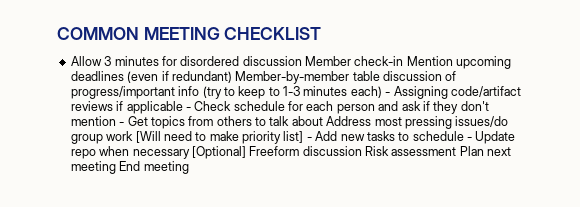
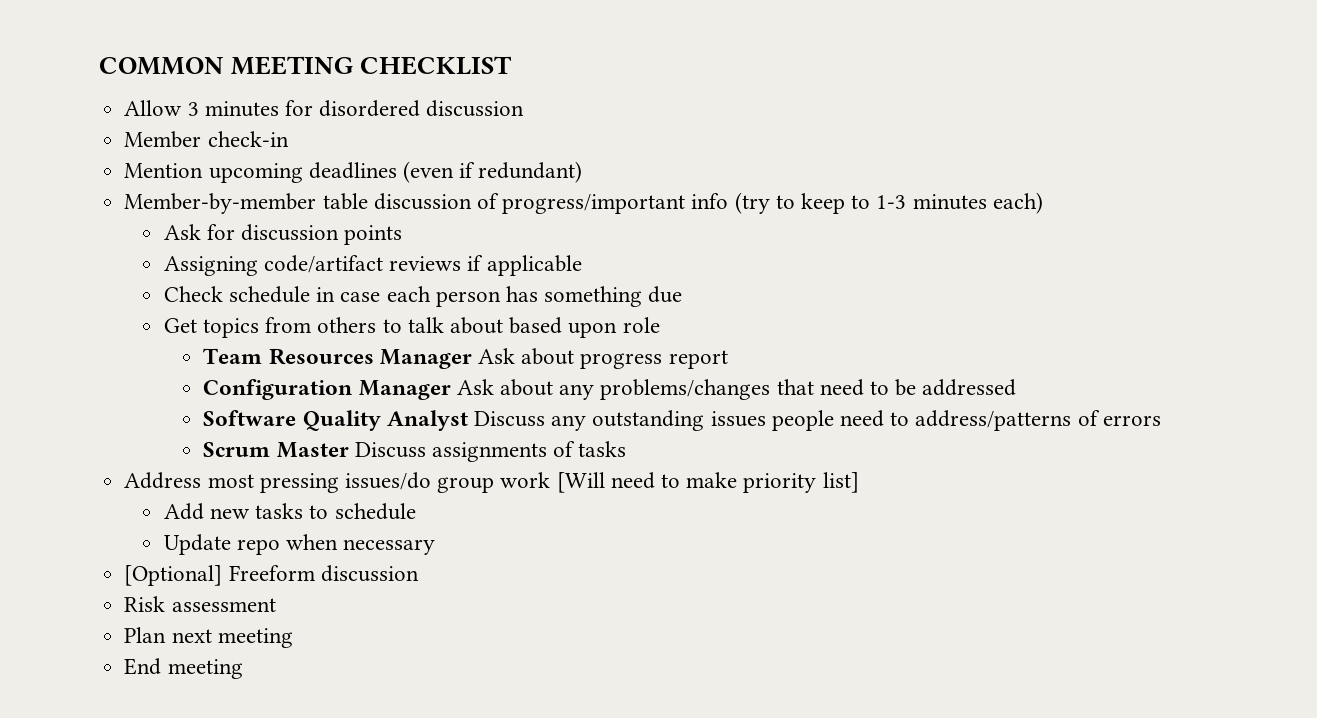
- Allow 3 minutes for disordered discussion Member check-in Mention upcoming deadlines (even if redundant) Member-by-member table discussion of progress/important info (try to keep to 1-3 minutes each) - Assigning code/artifact reviews if applicable - Check schedule for each person and ask if they don't mention - Get topics from others to talk about Address most pressing issues/do group work [Will need to make priority list] - Add new tasks to schedule - Update repo when necessary [Optional] Freeform discussion Risk assessment Plan next meeting End meeting
+ Allow 3 minutes for disordered discussion
+ Member check-in
+ Mention upcoming deadlines (even if redundant)
+ Member-by-member table discussion of progress/important info (try to keep to 1-3 minutes each)
+ Ask for discussion points
+ Assigning code/artifact reviews if applicable
+ Check schedule in case each person has something due
+ Get topics from others to talk about based upon role
+ Team Resources Manager Ask about progress report
+ Configuration Manager Ask about any problems/changes that need to be addressed
+ Software Quality Analyst Discuss any outstanding issues people need to address/patterns of errors
+ Scrum Master Discuss assignments of tasks
+ Address most pressing issues/do group work [Will need to make priority list]
+ Add new tasks to schedule
+ Update repo when necessary
+ [Optional] Freeform discussion
+ Risk assessment
+ Plan next meeting
+ End meeting

